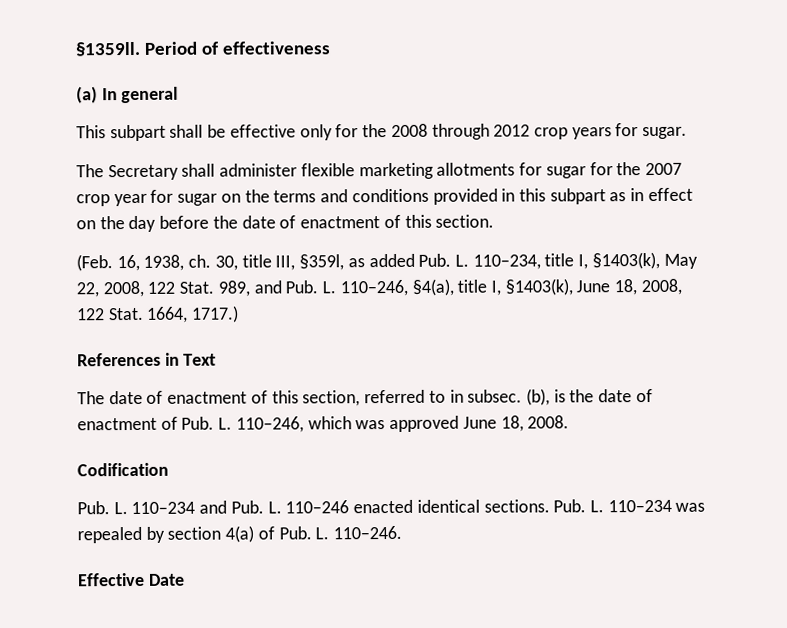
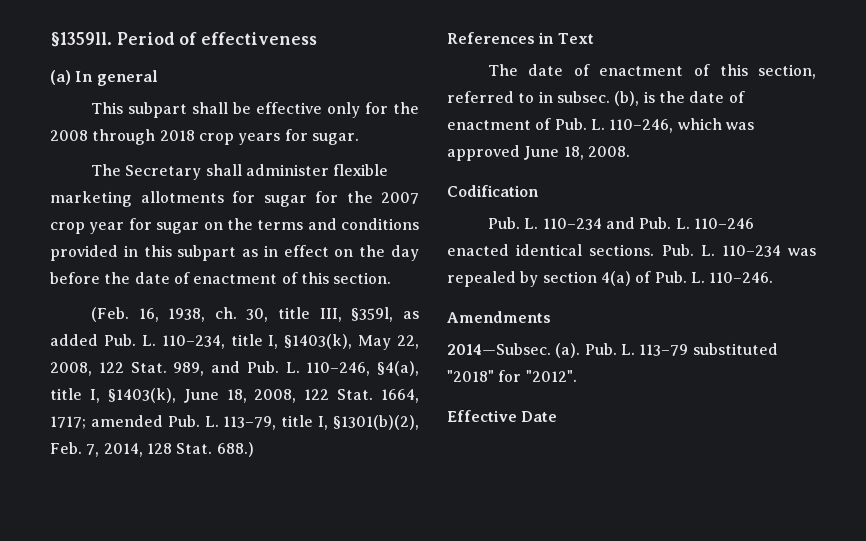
- This subpart shall be effective only for the 2008 through 2012 crop years for sugar.
+ This subpart shall be effective only for the 2008 through 2018 crop years for sugar.
- 1664, 1717.)
+ 1664, 1717; amended Pub. L. 113–79, title I, §1301(b)(2), Feb. 7, 2014, 128 Stat. 688.)
+ Amendments
+ 2014—Subsec. (a). Pub. L. 113–79 substituted "2018" for "2012".

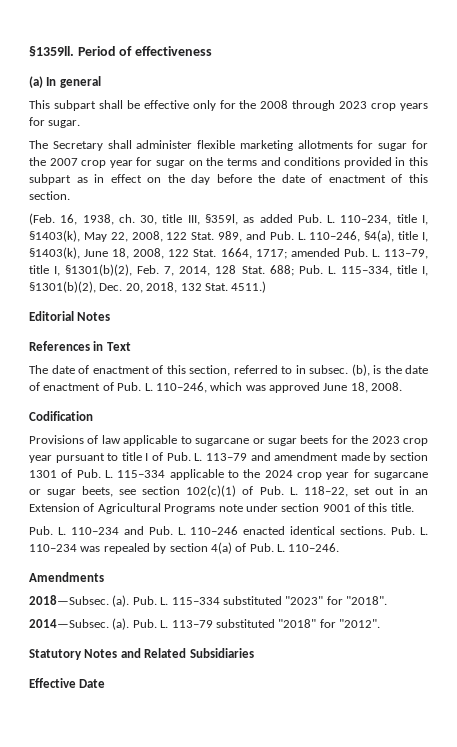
- This subpart shall be effective only for the 2008 through 2018 crop years for sugar.
+ This subpart shall be effective only for the 2008 through 2023 crop years for sugar.
- 688.)
+ 688; Pub. L. 115–334, title I, §1301(b)(2), Dec. 20, 2018, 132 Stat. 4511.)
+ Editorial Notes
+ Provisions of law applicable to sugarcane or sugar beets for the 2023 crop year pursuant to title I of Pub. L. 113–79 and amendment made by section 1301 of Pub. L. 115–334 applicable to the 2024 crop year for sugarcane or sugar beets, see section 102(c)(1) of Pub. L. 118–22, set out in an Extension of Agricultural Programs note under section 9001 of this title.
+ 2018—Subsec. (a). Pub. L. 115–334 substituted "2023" for "2018".
+ Statutory Notes and Related Subsidiaries

